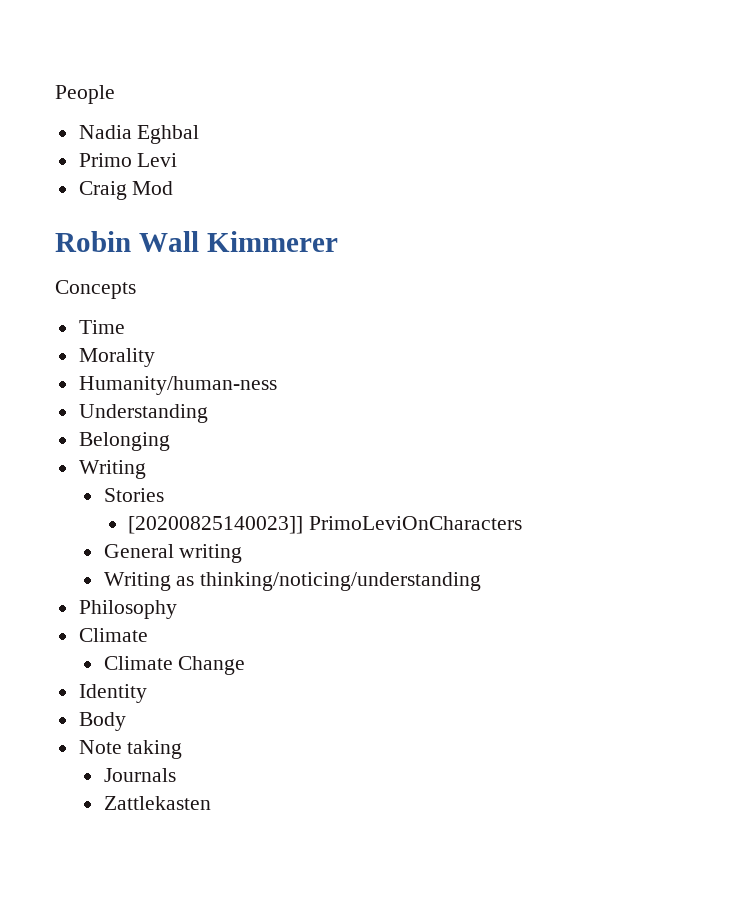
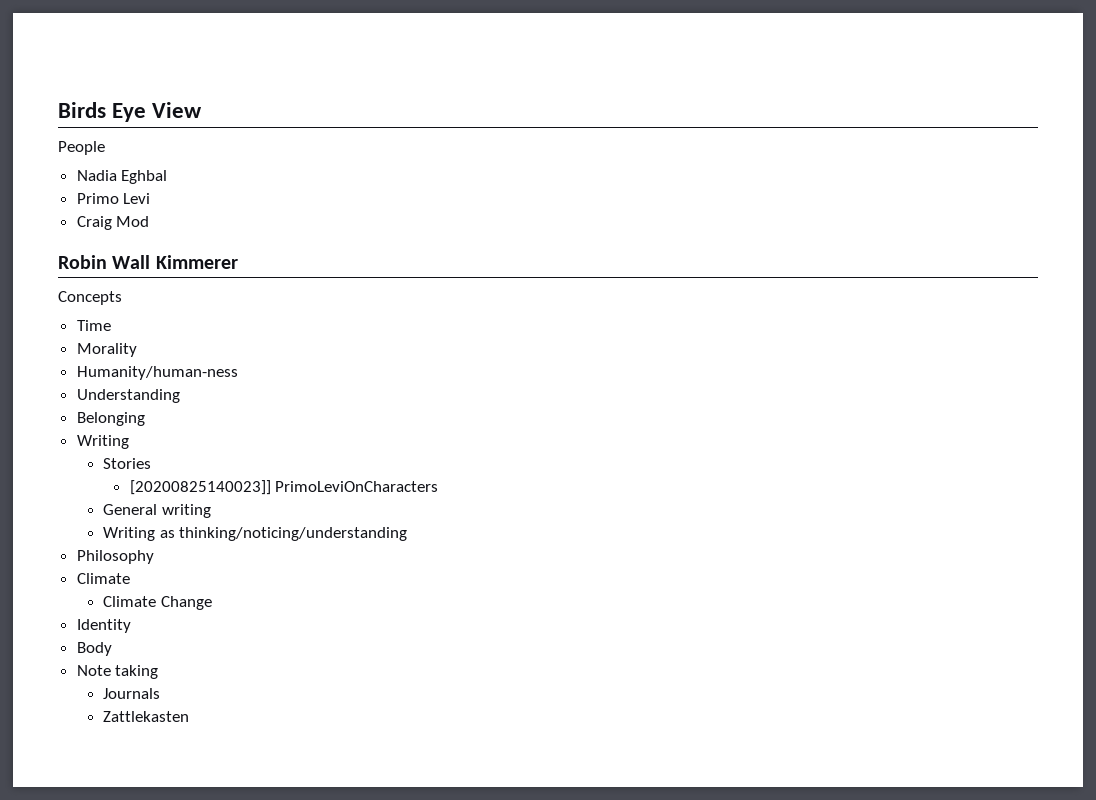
+ Birds Eye View

